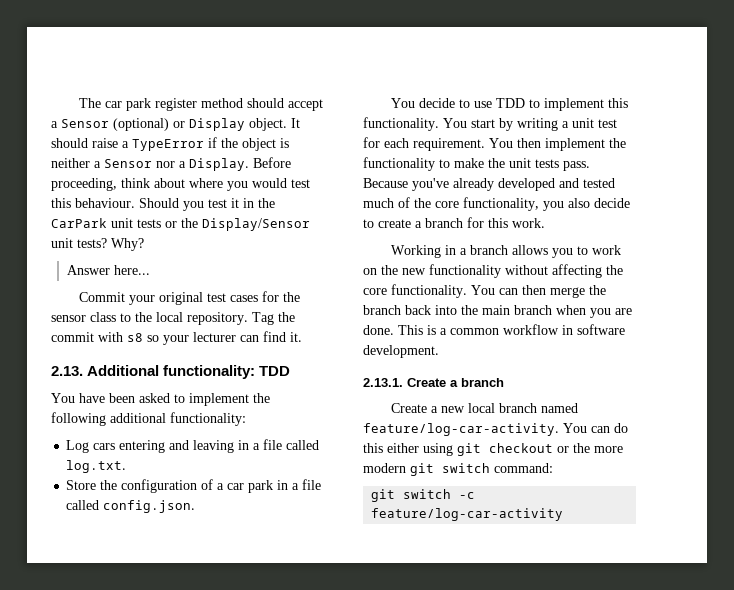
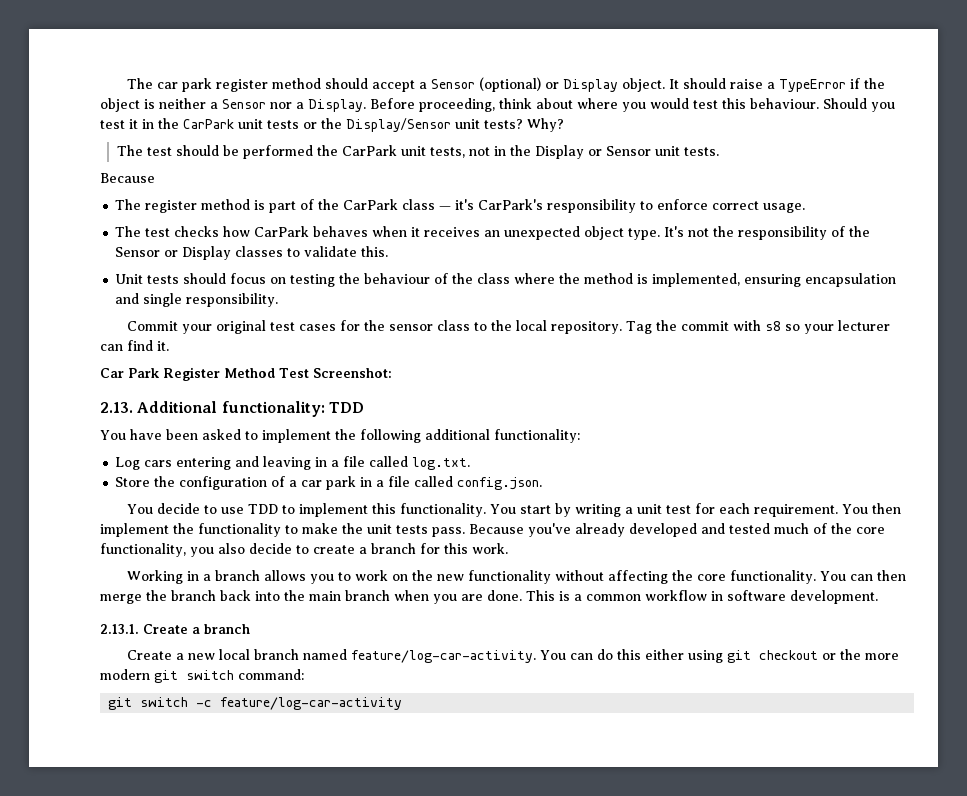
- Answer here...
+ The test should be performed the CarPark unit tests, not in the Display or Sensor unit tests.
+ Because
+ The register method is part of the CarPark class — it's CarPark's responsibility to enforce correct usage.
+ The test checks how CarPark behaves when it receives an unexpected object type. It's not the responsibility of the Sensor or Display classes to validate this.
+ Unit tests should focus on testing the behaviour of the class where the method is implemented, ensuring encapsulation and single responsibility.
+ Car Park Register Method Test Screenshot:

